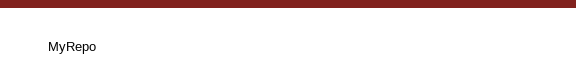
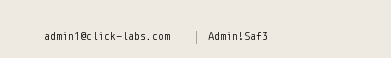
- MyRepo
+ admin1@click-labs.com Admin!Saf3

